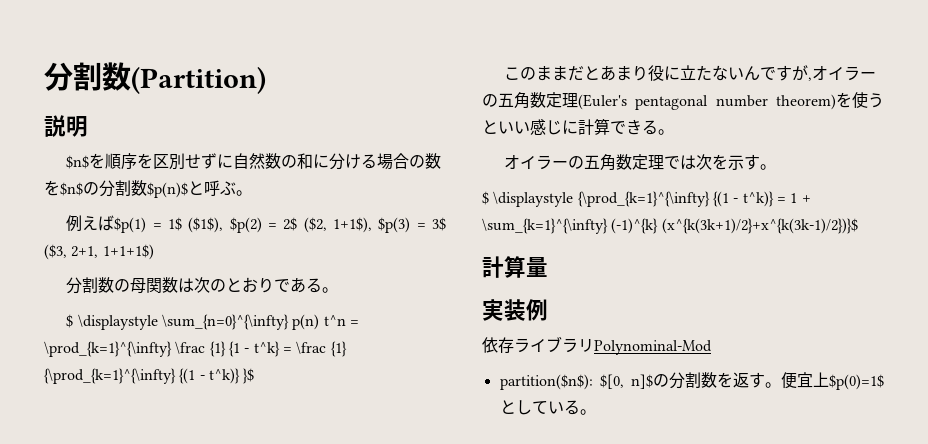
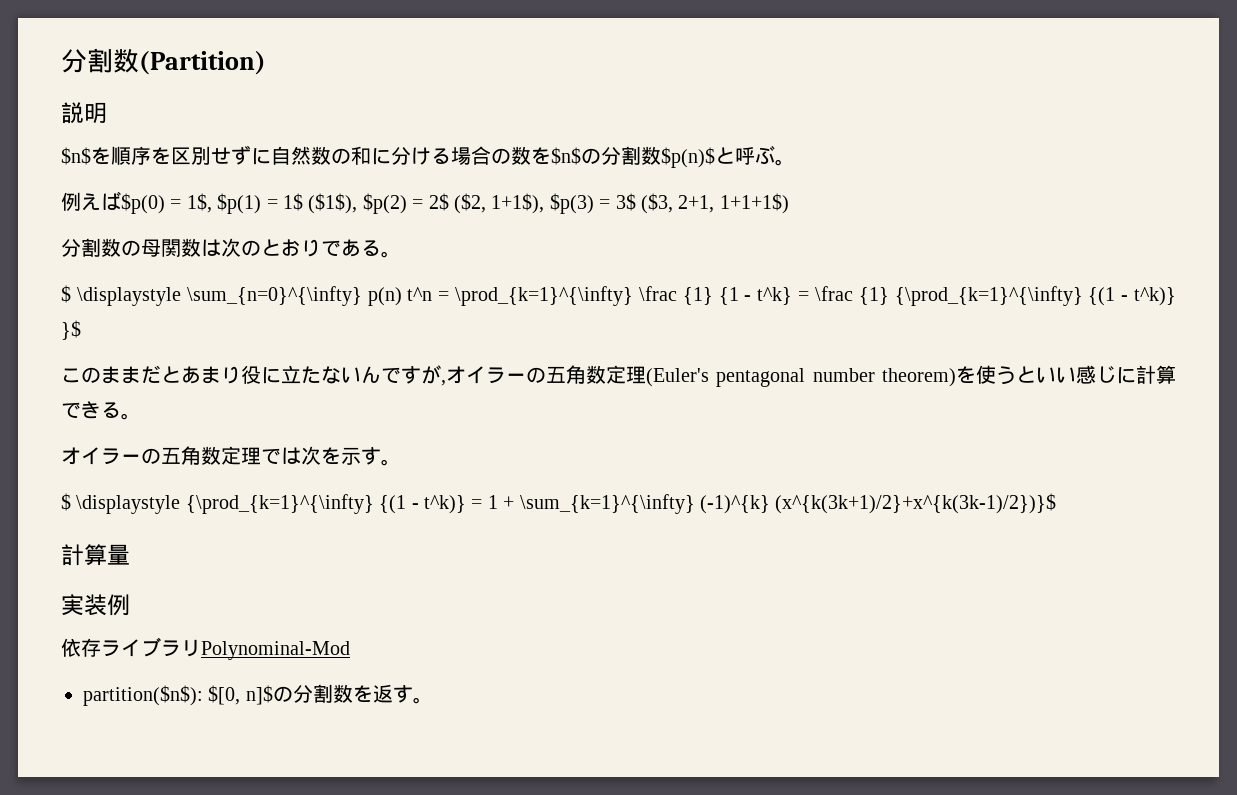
- 例えば$p(1) = 1$ ($1$), $p(2) = 2$ ($2, 1+1$), $p(3) = 3$ ($3, 2+1, 1+1+1$)
+ 例えば$p(0) = 1$, $p(1) = 1$ ($1$), $p(2) = 2$ ($2, 1+1$), $p(3) = 3$ ($3, 2+1, 1+1+1$)
- 便宜上$p(0)=1$としている。

